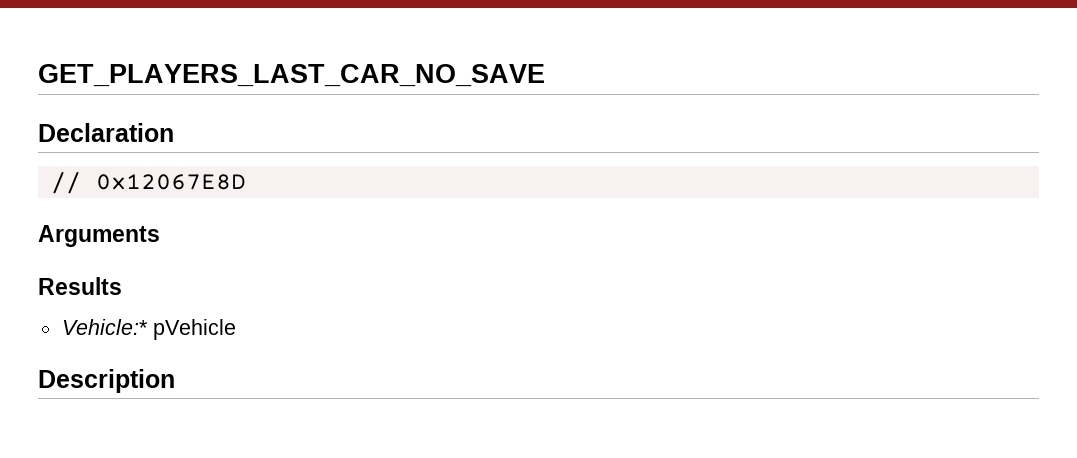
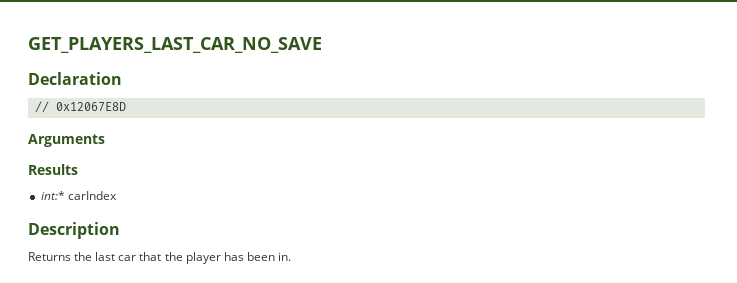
- Vehicle:* pVehicle
+ int:* carIndex
+ Returns the last car that the player has been in.

